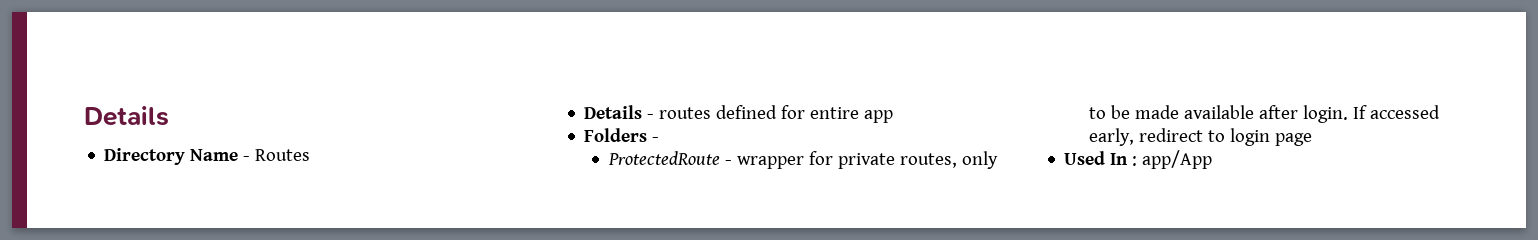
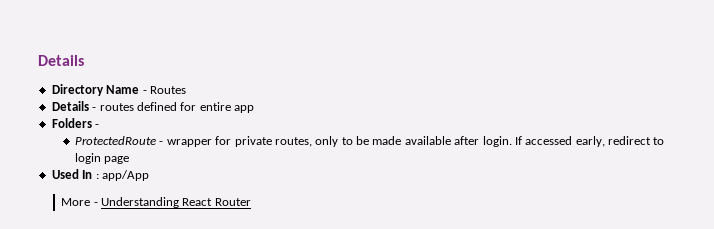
+ More - Understanding React Router

